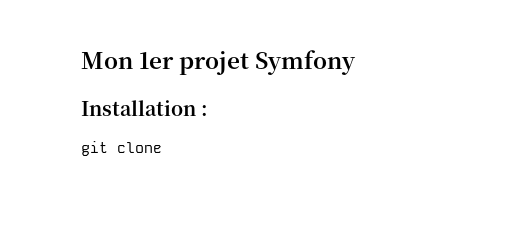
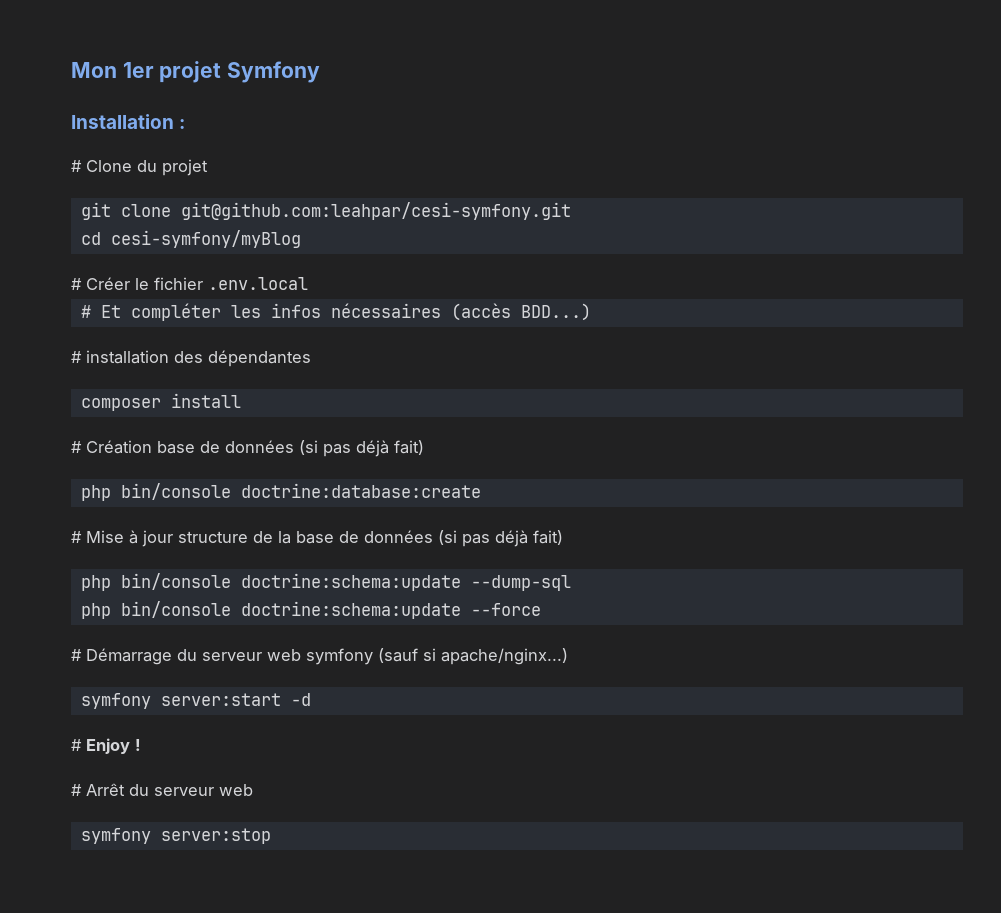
- git clone
+ # Clone du projet
+ git clone git@github.com:leahpar/cesi-symfony.git
+ cd cesi-symfony/myBlog
+ # Créer le fichier .env.local
+ # Et compléter les infos nécessaires (accès BDD...)
+ # installation des dépendantes
+ composer install
+ # Création base de données (si pas déjà fait)
+ php bin/console doctrine:database:create
+ # Mise à jour structure de la base de données (si pas déjà fait)
+ php bin/console doctrine:schema:update --dump-sql
+ php bin/console doctrine:schema:update --force
+ # Démarrage du serveur web symfony (sauf si apache/nginx...)
+ symfony server:start -d
+ # Enjoy !
+ # Arrêt du serveur web
+ symfony server:stop

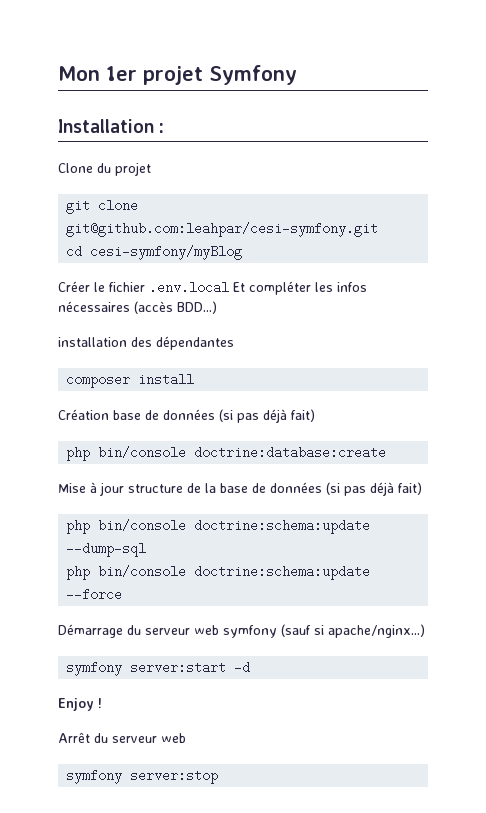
- # Clone du projet
+ Clone du projet
- # Créer le fichier .env.local
- # Et compléter les infos nécessaires (accès BDD...)
+ Créer le fichier .env.local Et compléter les infos nécessaires (accès BDD...)
- # installation des dépendantes
+ installation des dépendantes
- # Création base de données (si pas déjà fait)
+ Création base de données (si pas déjà fait)
- # Mise à jour structure de la base de données (si pas déjà fait)
+ Mise à jour structure de la base de données (si pas déjà fait)
- # Démarrage du serveur web symfony (sauf si apache/nginx...)
+ Démarrage du serveur web symfony (sauf si apache/nginx...)
- # Enjoy !
+ Enjoy !
- # Arrêt du serveur web
+ Arrêt du serveur web

